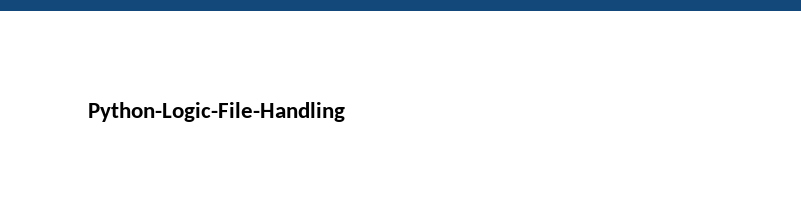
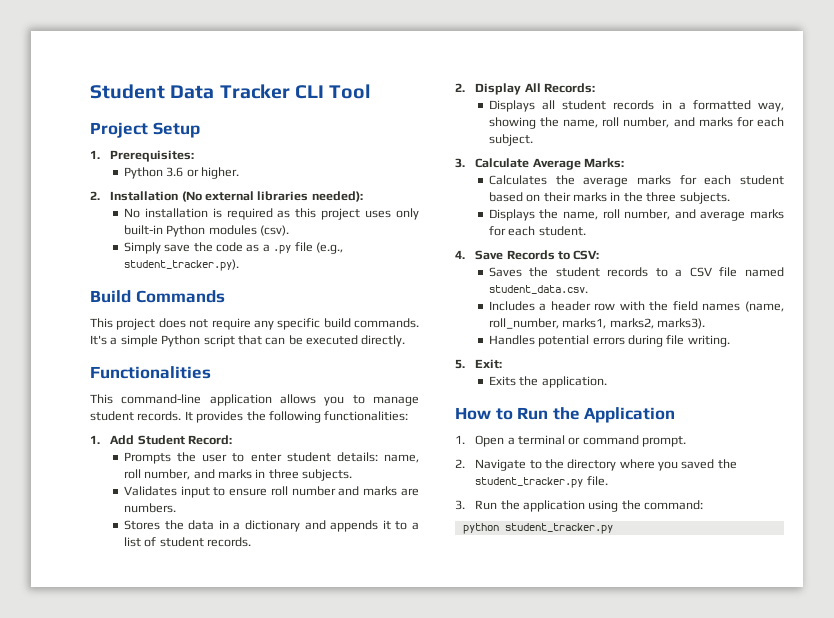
- Python-Logic-File-Handling
+ Student Data Tracker CLI Tool
+ Project Setup
+ 1. Prerequisites:
+ Python 3.6 or higher.
+ 2. Installation (No external libraries needed):
+ No installation is required as this project uses only built-in Python modules (csv).
+ Simply save the code as a .py file (e.g., student_tracker.py).
+ Build Commands
+ This project does not require any specific build commands. It's a simple Python script that can be executed directly.
+ Functionalities
+ This command-line application allows you to manage student records. It provides the following functionalities:
+ 1. Add Student Record:
+ Prompts the user to enter student details: name, roll number, and marks in three subjects.
+ Validates input to ensure roll number and marks are numbers.
+ Stores the data in a dictionary and appends it to a list of student records.
+ 2. Display All Records:
+ Displays all student records in a formatted way, showing the name, roll number, and marks for each subject.
+ 3. Calculate Average Marks:
+ Calculates the average marks for each student based on their marks in the three subjects.
+ Displays the name, roll number, and average marks for each student.
+ 4. Save Records to CSV:
+ Saves the student records to a CSV file named student_data.csv.
+ Includes a header row with the field names (name, roll_number, marks1, marks2, marks3).
+ Handles potential errors during file writing.
+ 5. Exit:
+ Exits the application.
+ How to Run the Application
+ 1. Open a terminal or command prompt.
+ 2. Navigate to the directory where you saved the student_tracker.py file.
+ 3. Run the application using the command:
+ python student_tracker.py

